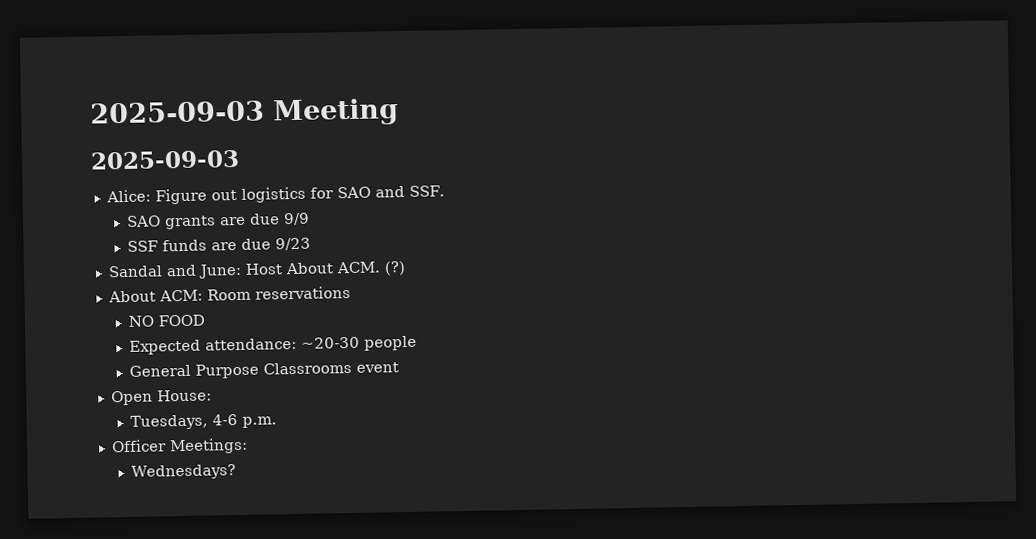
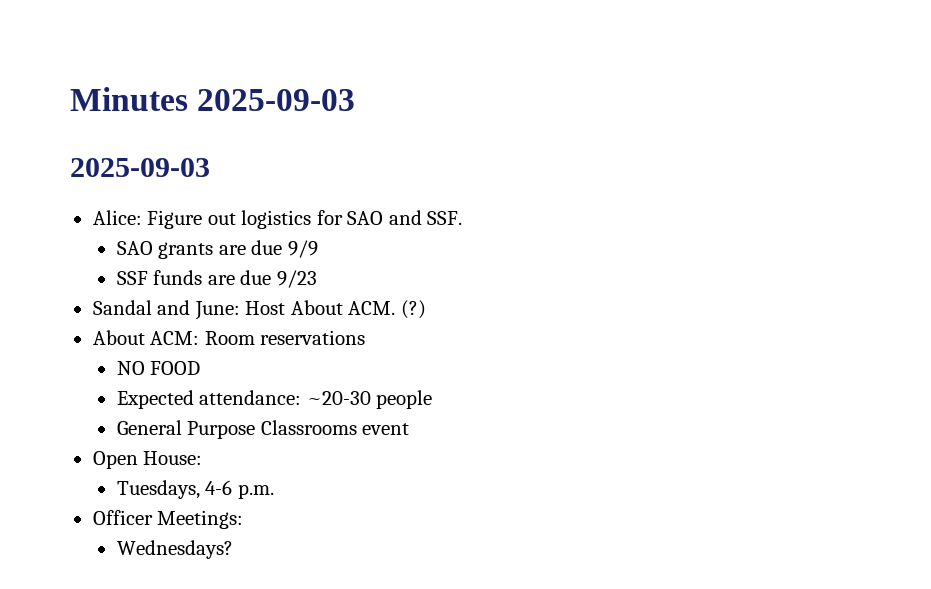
- 2025-09-03 Meeting
+ Minutes 2025-09-03

